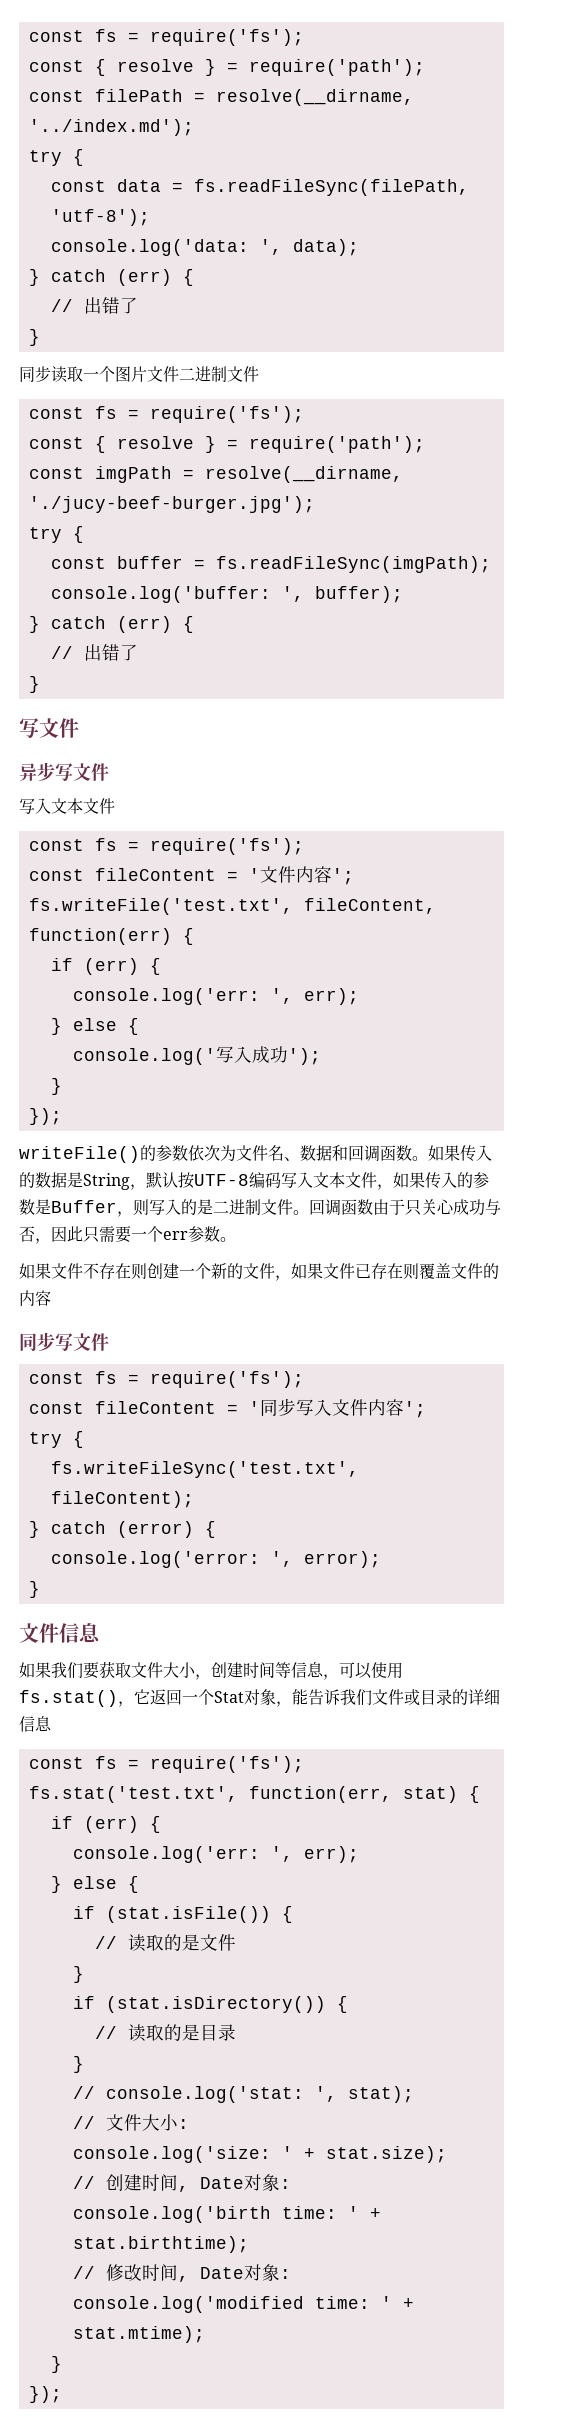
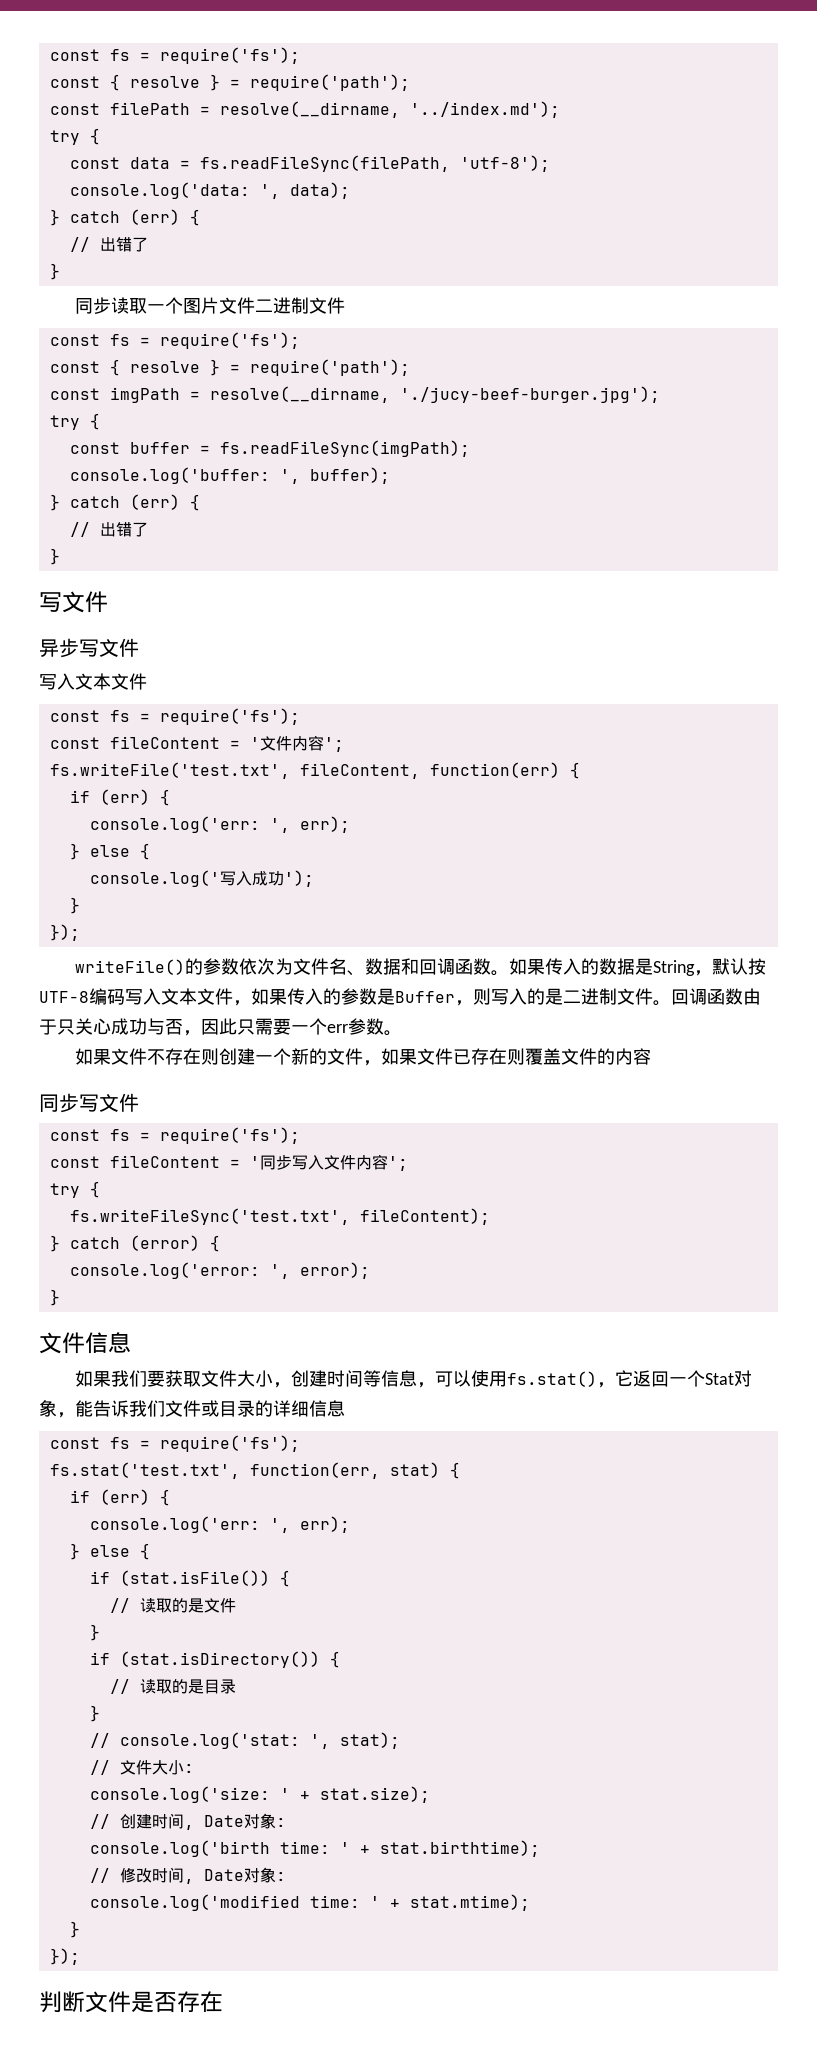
+ 判断文件是否存在

